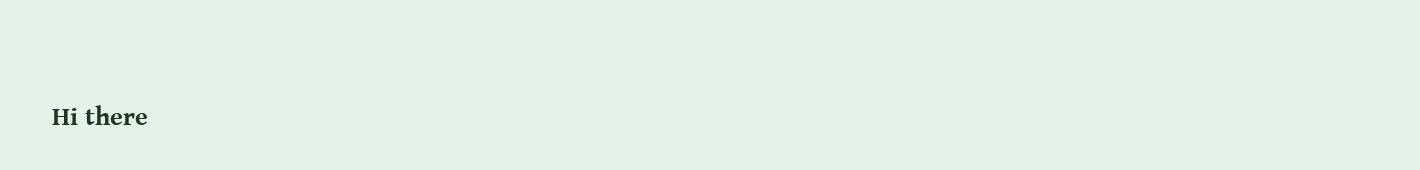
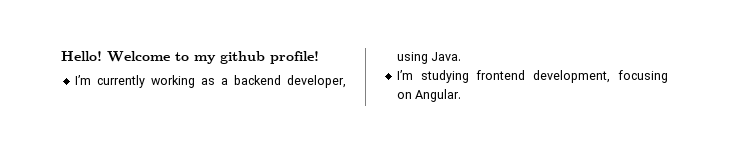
- Hi there
+ Hello! Welcome to my github profile!
+ I’m currently working as a backend developer, using Java.
+ I’m studying frontend development, focusing on Angular.

